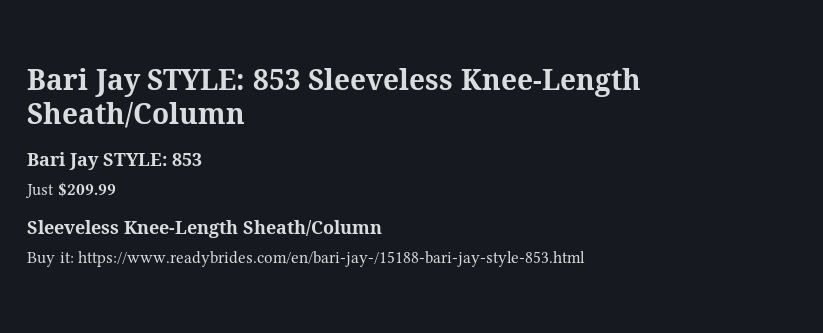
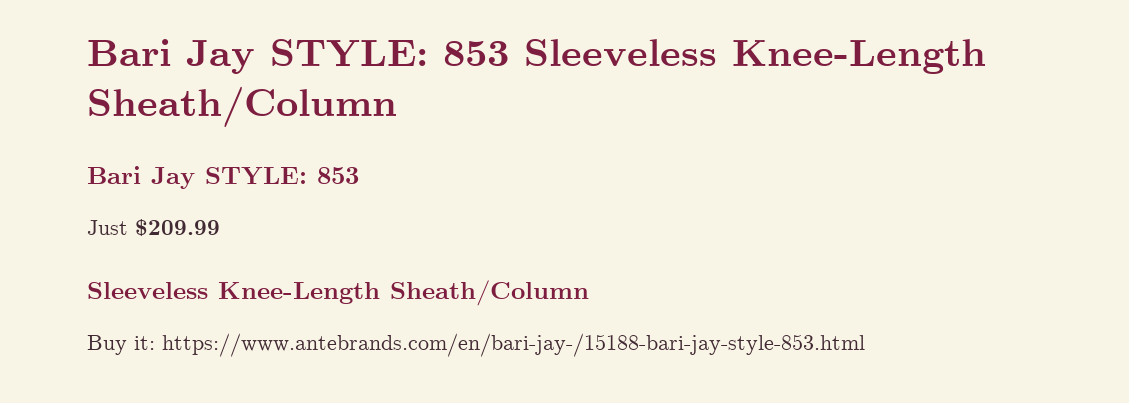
- Buy it: https://www.readybrides.com/en/bari-jay-/15188-bari-jay-style-853.html
+ Buy it: https://www.antebrands.com/en/bari-jay-/15188-bari-jay-style-853.html

